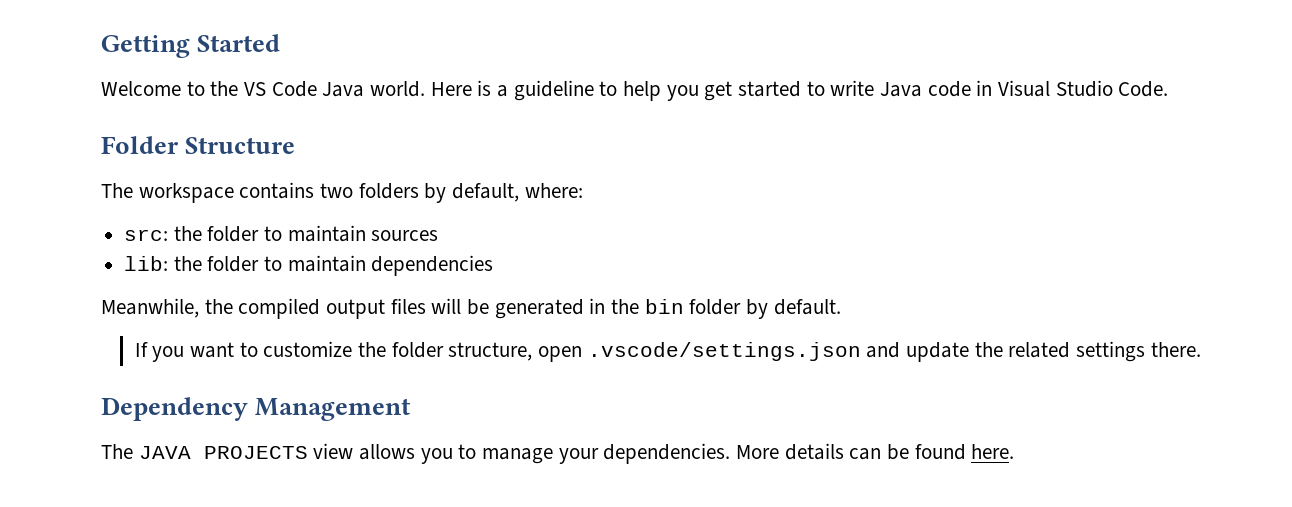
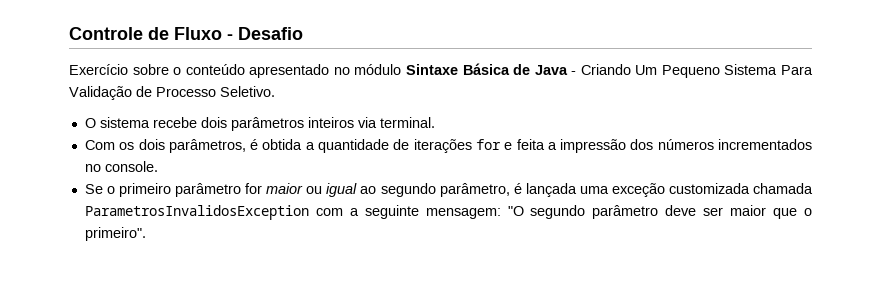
- Getting Started
- Welcome to the VS Code Java world. Here is a guideline to help you get started to write Java code in Visual Studio Code.
- Folder Structure
- The workspace contains two folders by default, where:
- src: the folder to maintain sources
- lib: the folder to maintain dependencies
- Meanwhile, the compiled output files will be generated in the bin folder by default.
- If you want to customize the folder structure, open .vscode/settings.json and update the related settings there.
- Dependency Management
- The JAVA PROJECTS view allows you to manage your dependencies. More details can be found here.
+ Controle de Fluxo - Desafio
+ Exercício sobre o conteúdo apresentado no módulo Sintaxe Básica de Java - Criando Um Pequeno Sistema Para Validação de Processo Seletivo.
+ O sistema recebe dois parâmetros inteiros via terminal.
+ Com os dois parâmetros, é obtida a quantidade de iterações for e feita a impressão dos números incrementados no console.
+ Se o primeiro parâmetro for maior ou igual ao segundo parâmetro, é lançada uma exceção customizada chamada ParametrosInvalidosException com a seguinte mensagem: "O segundo parâmetro deve ser maior que o primeiro".

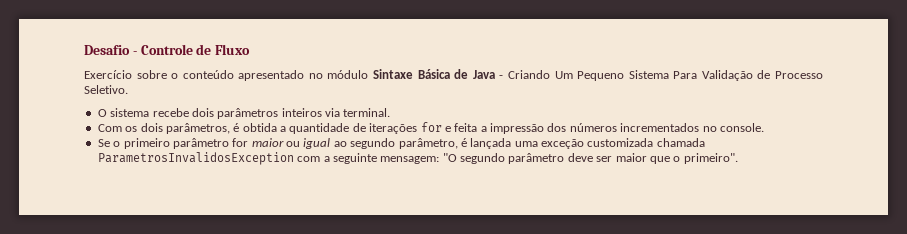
- Controle de Fluxo - Desafio
+ Desafio - Controle de Fluxo

